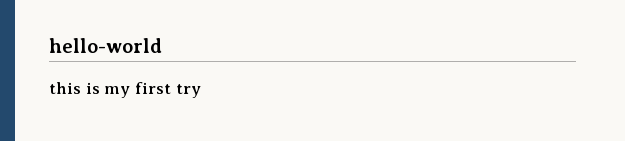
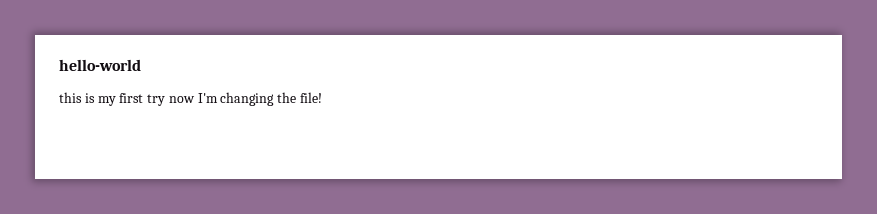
- this is my first try
+ this is my first try now I'm changing the file!

